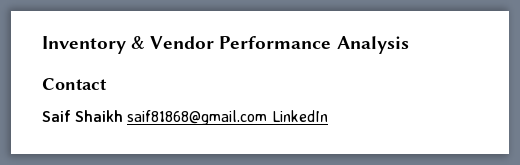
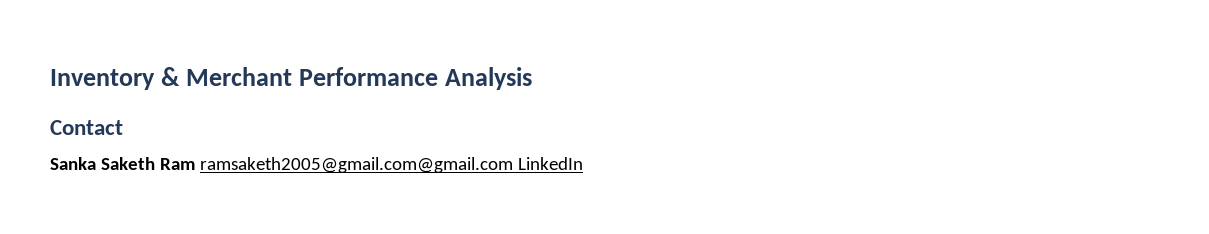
- Inventory & Vendor Performance Analysis
+ Inventory & Merchant Performance Analysis
- Saif Shaikh saif81868@gmail.com LinkedIn
+ Sanka Saketh Ram ramsaketh2005@gmail.com@gmail.com LinkedIn

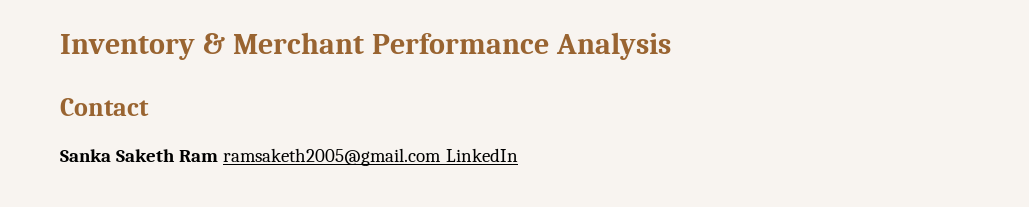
- Sanka Saketh Ram ramsaketh2005@gmail.com@gmail.com LinkedIn
+ Sanka Saketh Ram ramsaketh2005@gmail.com LinkedIn

